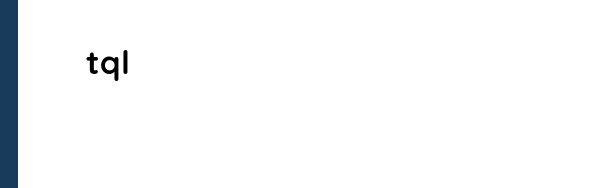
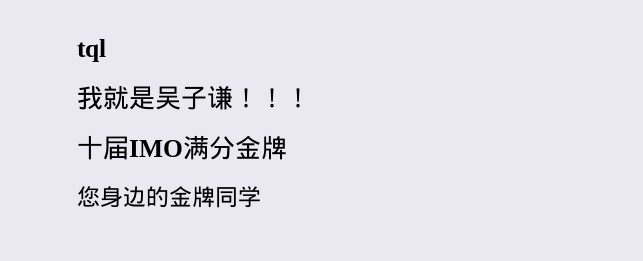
+ 我就是吴子谦！！！
+ 十届IMO满分金牌
+ 您身边的金牌同学

